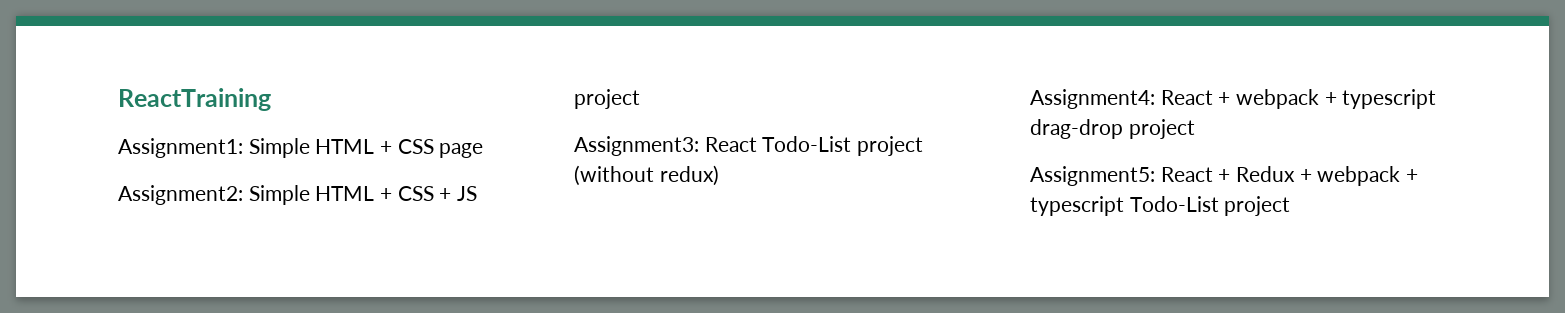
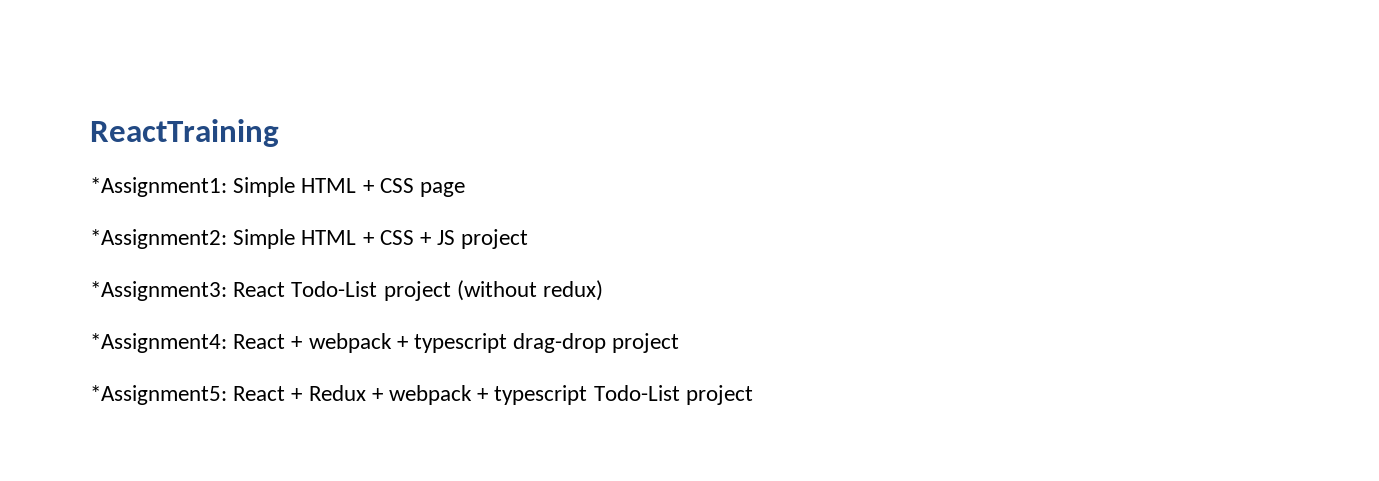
- Assignment1: Simple HTML + CSS page
+ *Assignment1: Simple HTML + CSS page
- Assignment2: Simple HTML + CSS + JS project
+ *Assignment2: Simple HTML + CSS + JS project
- Assignment3: React Todo-List project (without redux)
+ *Assignment3: React Todo-List project (without redux)
- Assignment4: React + webpack + typescript drag-drop project
+ *Assignment4: React + webpack + typescript drag-drop project
- Assignment5: React + Redux + webpack + typescript Todo-List project
+ *Assignment5: React + Redux + webpack + typescript Todo-List project

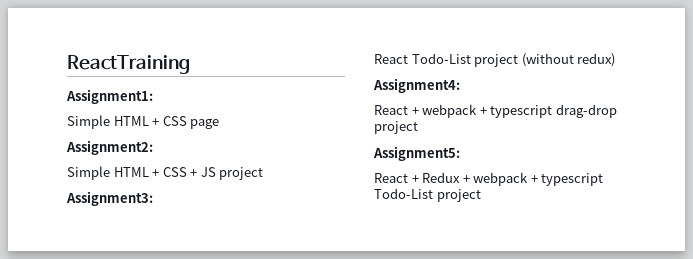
- *Assignment1: Simple HTML + CSS page
+ Assignment1:
+ Simple HTML + CSS page
- *Assignment2: Simple HTML + CSS + JS project
+ Assignment2:
+ Simple HTML + CSS + JS project
- *Assignment3: React Todo-List project (without redux)
+ Assignment3:
+ React Todo-List project (without redux)
- *Assignment4: React + webpack + typescript drag-drop project
+ Assignment4:
+ React + webpack + typescript drag-drop project
- *Assignment5: React + Redux + webpack + typescript Todo-List project
+ Assignment5:
+ React + Redux + webpack + typescript Todo-List project

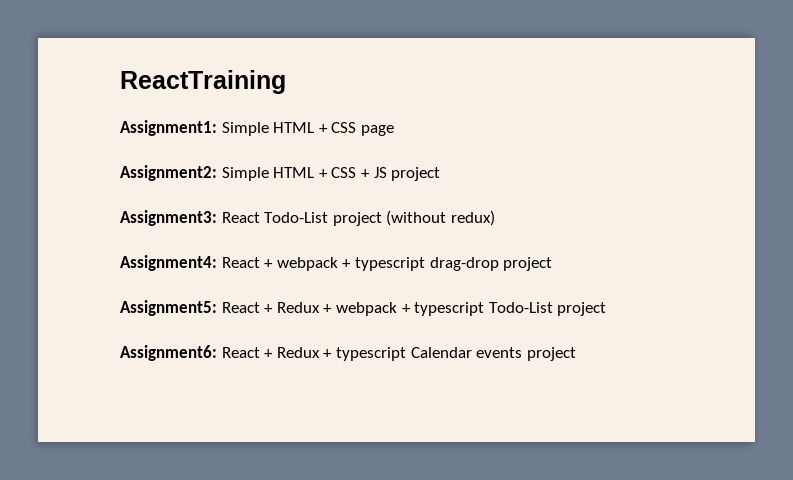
- Assignment1:
- Simple HTML + CSS page
+ Assignment1: Simple HTML + CSS page
- Assignment2:
- Simple HTML + CSS + JS project
+ Assignment2: Simple HTML + CSS + JS project
- Assignment3:
- React Todo-List project (without redux)
+ Assignment3: React Todo-List project (without redux)
- Assignment4:
- React + webpack + typescript drag-drop project
+ Assignment4: React + webpack + typescript drag-drop project
- Assignment5:
- React + Redux + webpack + typescript Todo-List project
+ Assignment5: React + Redux + webpack + typescript Todo-List project
+ Assignment6: React + Redux + typescript Calendar events project

